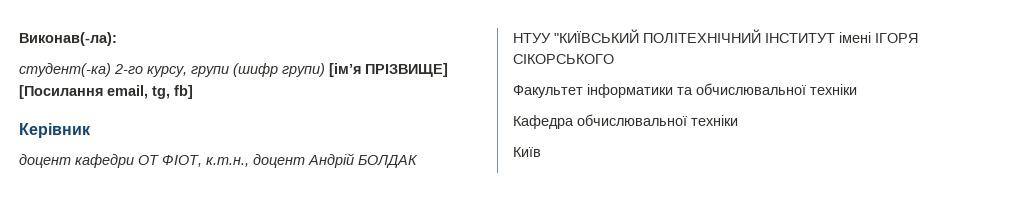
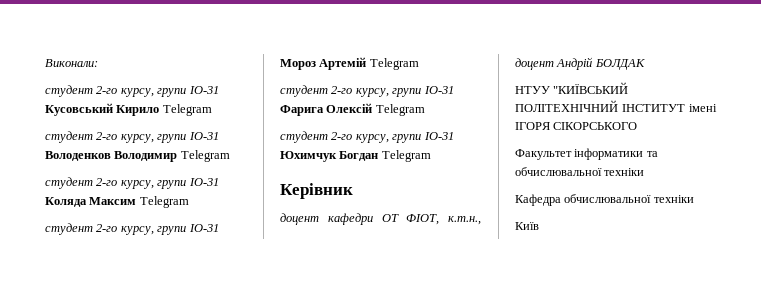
- Виконав(-ла):
- студент(-ка) 2-го курсу, групи (шифр групи) [ім’я ПРІЗВИЩЕ] [Посилання email, tg, fb]
+ Виконали:
+ студент 2-го курсу, групи ІО-31 Кусовський Кирило Telegram
+ студент 2-го курсу, групи ІО-31 Володенков Володимир Telegram
+ студент 2-го курсу, групи ІО-31 Коляда Максим Telegram
+ студент 2-го курсу, групи ІО-31 Мороз Артемій Telegram
+ студент 2-го курсу, групи ІО-31 Фарига Олексій Telegram
+ студент 2-го курсу, групи ІО-31 Юхимчук Богдан Telegram

